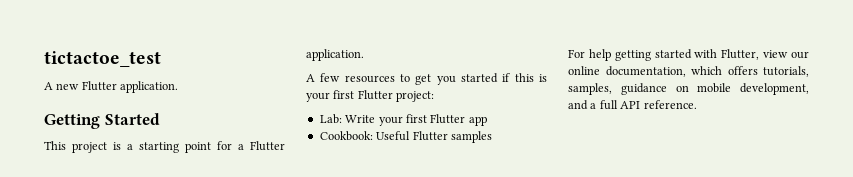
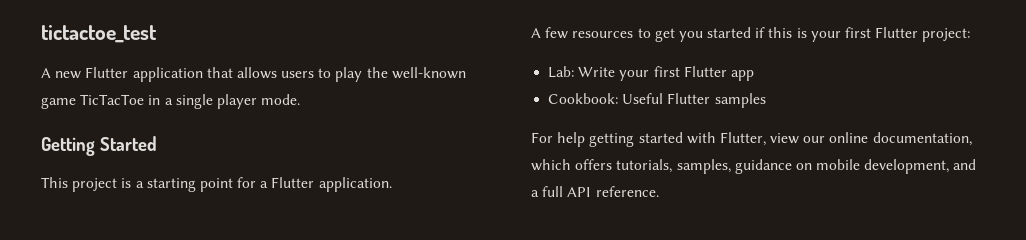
- A new Flutter application.
+ A new Flutter application that allows users to play the well-known game TicTacToe in a single player mode.

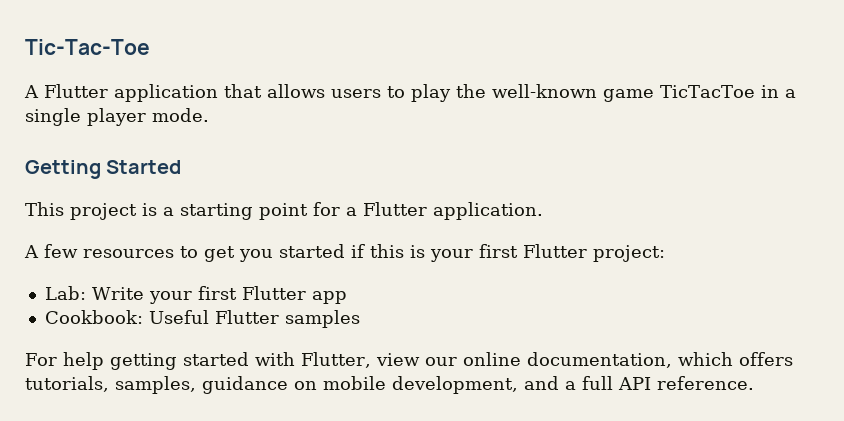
- tictactoe_test
- A new Flutter application that allows users to play the well-known game TicTacToe in a single player mode.
+ Tic-Tac-Toe
+ A Flutter application that allows users to play the well-known game TicTacToe in a single player mode.

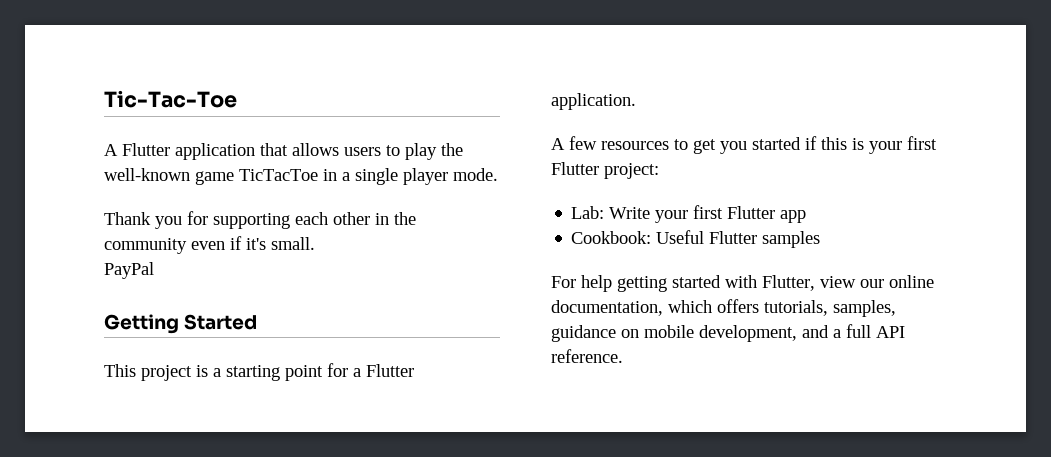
+ Thank you for supporting each other in the community even if it's small.
+ PayPal

